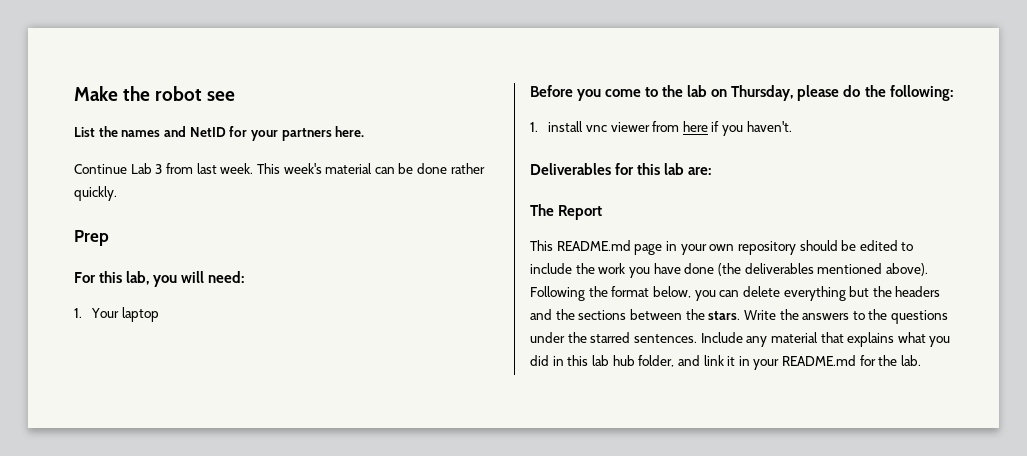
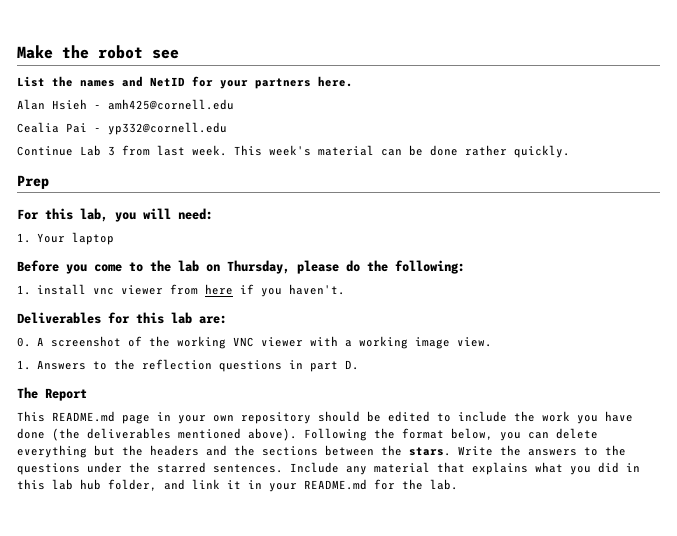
+ Alan Hsieh - amh425@cornell.edu
+ Cealia Pai - yp332@cornell.edu
+ 0. A screenshot of the working VNC viewer with a working image view.
+ 1. Answers to the reflection questions in part D.

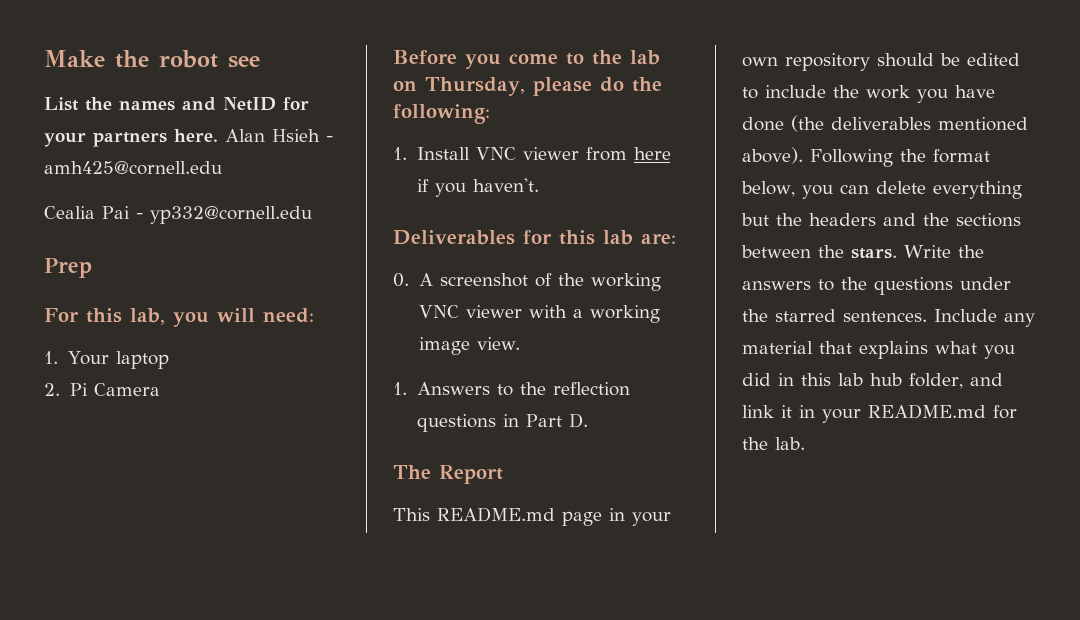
- List the names and NetID for your partners here.
- Alan Hsieh - amh425@cornell.edu
+ List the names and NetID for your partners here. Alan Hsieh - amh425@cornell.edu
- Continue Lab 3 from last week. This week's material can be done rather quickly.
+ 2. Pi Camera
- 1. install vnc viewer from here if you haven't.
+ 1. Install VNC viewer from here if you haven't.
- 1. Answers to the reflection questions in part D.
+ 1. Answers to the reflection questions in Part D.

